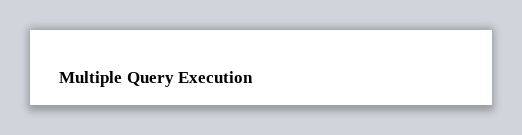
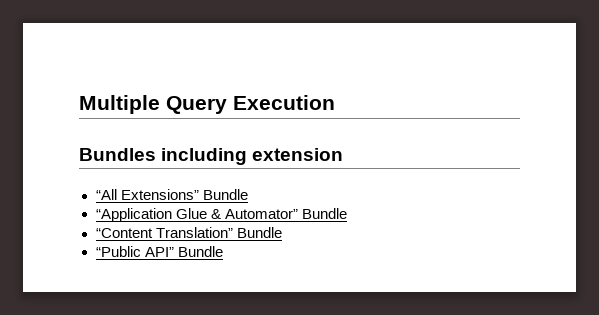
+ Bundles including extension
+ “All Extensions” Bundle
+ “Application Glue & Automator” Bundle
+ “Content Translation” Bundle
+ “Public API” Bundle

